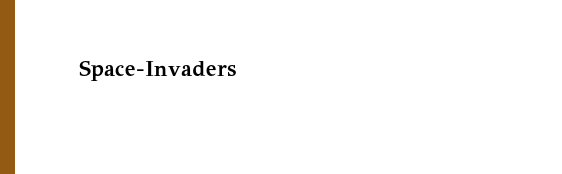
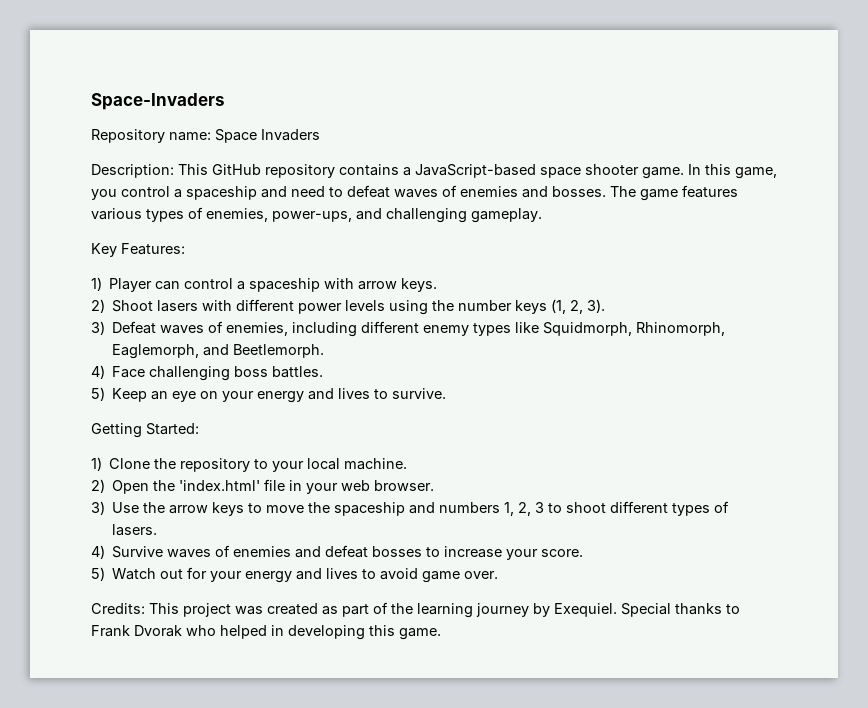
+ Repository name: Space Invaders
+ Description: This GitHub repository contains a JavaScript-based space shooter game. In this game, you control a spaceship and need to defeat waves of enemies and bosses. The game features various types of enemies, power-ups, and challenging gameplay.
+ Key Features:
+ 1) Player can control a spaceship with arrow keys.
+ 2) Shoot lasers with different power levels using the number keys (1, 2, 3).
+ 3) Defeat waves of enemies, including different enemy types like Squidmorph, Rhinomorph, Eaglemorph, and Beetlemorph.
+ 4) Face challenging boss battles.
+ 5) Keep an eye on your energy and lives to survive.
+ Getting Started:
+ 1) Clone the repository to your local machine.
+ 2) Open the 'index.html' file in your web browser.
+ 3) Use the arrow keys to move the spaceship and numbers 1, 2, 3 to shoot different types of lasers.
+ 4) Survive waves of enemies and defeat bosses to increase your score.
+ 5) Watch out for your energy and lives to avoid game over.
+ Credits: This project was created as part of the learning journey by Exequiel. Special thanks to Frank Dvorak who helped in developing this game.

